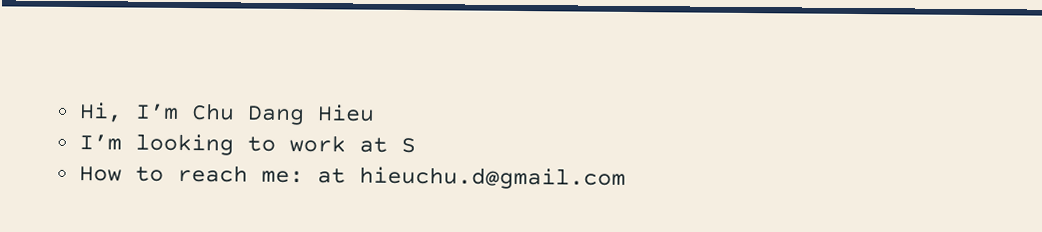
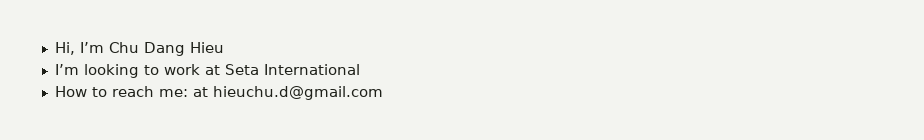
- I’m looking to work at S
+ I’m looking to work at Seta International

